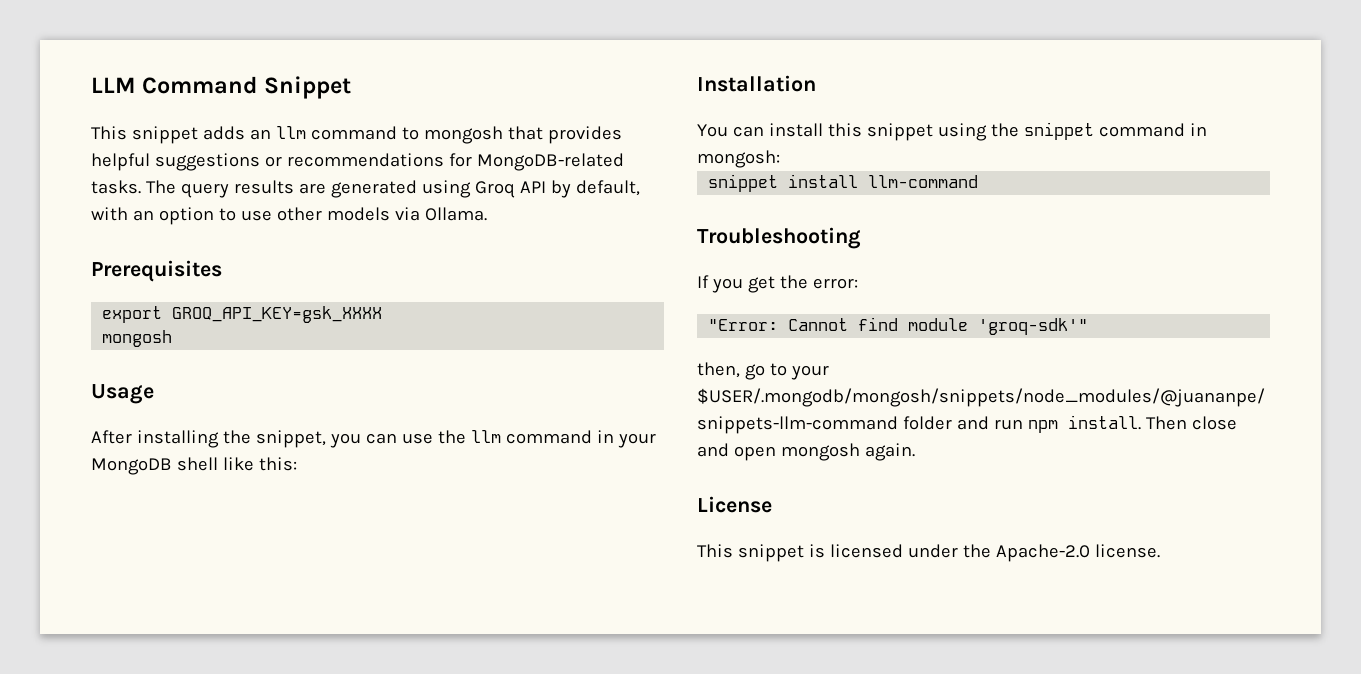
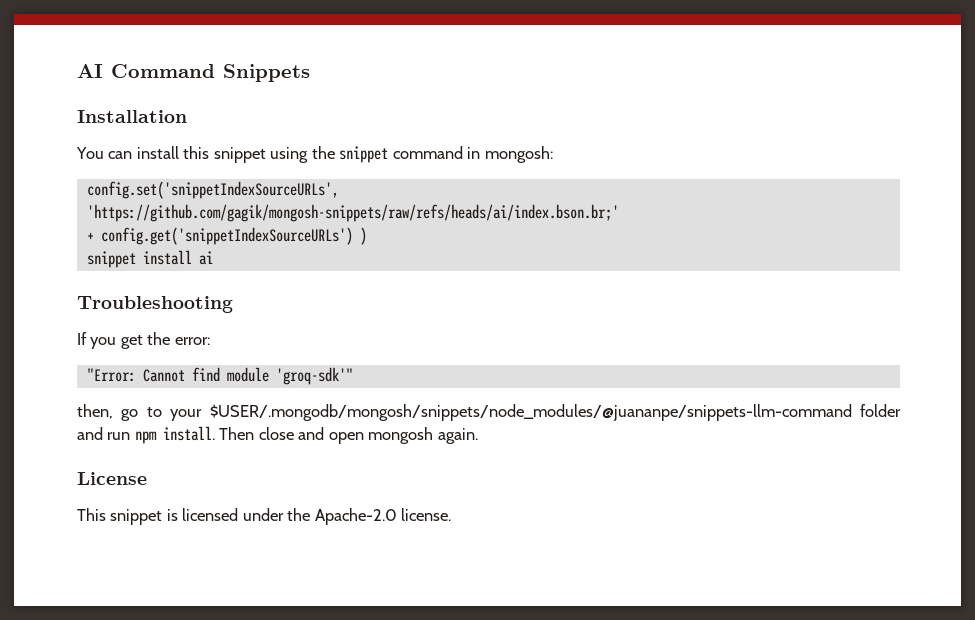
- LLM Command Snippet
- This snippet adds an llm command to mongosh that provides helpful suggestions or recommendations for MongoDB-related tasks. The query results are generated using Groq API by default, with an option to use other models via Ollama.
- Prerequisites
- export GROQ_API_KEY=gsk_XXXX
- mongosh
- Usage
- After installing the snippet, you can use the llm command in your MongoDB shell like this:
+ AI Command Snippets
+ config.set('snippetIndexSourceURLs',
+ 'https://github.com/gagik/mongosh-snippets/raw/refs/heads/ai/index.bson.br;'
+ + config.get('snippetIndexSourceURLs') )
- snippet install llm-command
+ snippet install ai

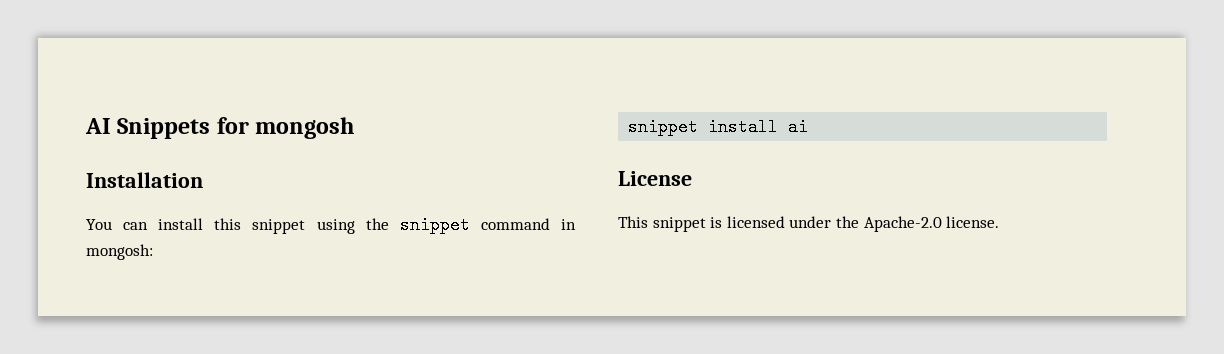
- AI Command Snippets
+ AI Snippets for mongosh
- config.set('snippetIndexSourceURLs',
- 'https://github.com/gagik/mongosh-snippets/raw/refs/heads/ai/index.bson.br;'
- + config.get('snippetIndexSourceURLs') )
  snippet install ai
- Troubleshooting
- If you get the error:
- "Error: Cannot find module 'groq-sdk'"
- then, go to your $USER/.mongodb/mongosh/snippets/node_modules/@juananpe/snippets-llm-command folder and run npm install. Then close and open mongosh again.

